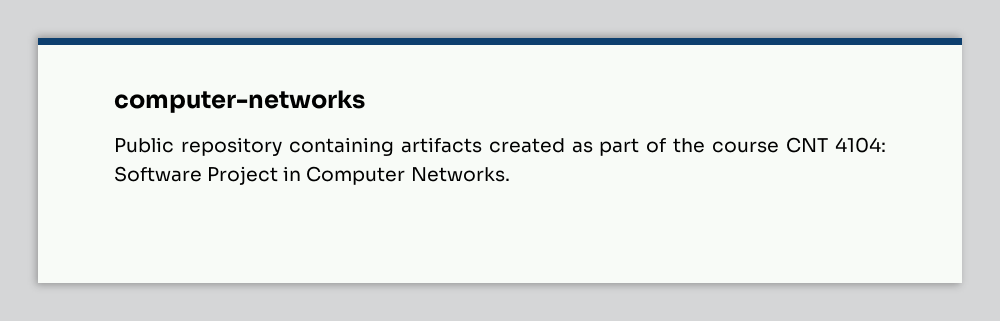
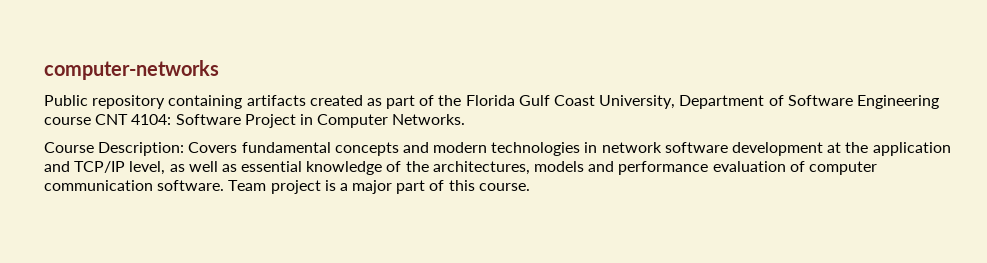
- Public repository containing artifacts created as part of the course CNT 4104: Software Project in Computer Networks.
+ Public repository containing artifacts created as part of the Florida Gulf Coast University, Department of Software Engineering course CNT 4104: Software Project in Computer Networks.
+ Course Description: Covers fundamental concepts and modern technologies in network software development at the application and TCP/IP level, as well as essential knowledge of the architectures, models and performance evaluation of computer communication software. Team project is a major part of this course.

